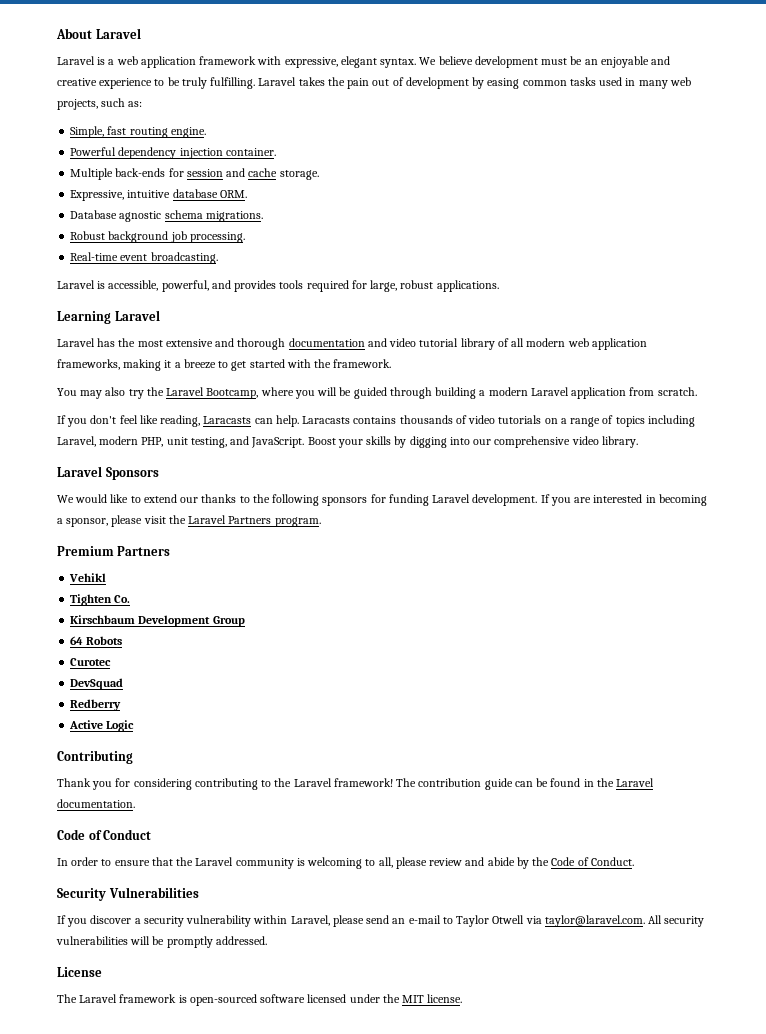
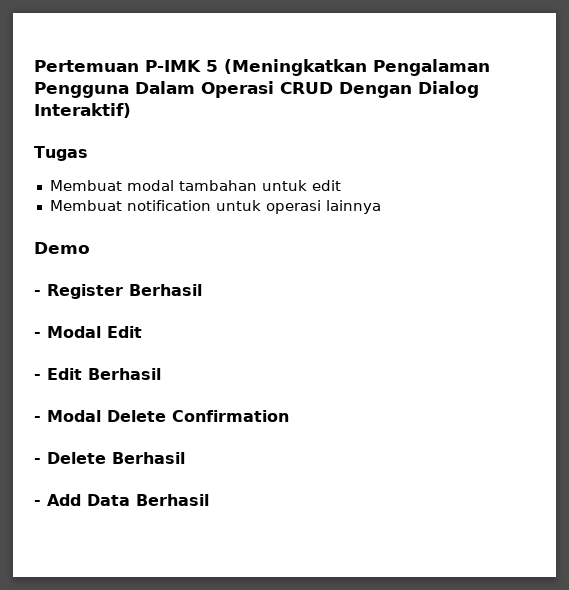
- About Laravel
- Laravel is a web application framework with expressive, elegant syntax. We believe development must be an enjoyable and creative experience to be truly fulfilling. Laravel takes the pain out of development by easing common tasks used in many web projects, such as:
- Simple, fast routing engine.
- Powerful dependency injection container.
- Multiple back-ends for session and cache storage.
- Expressive, intuitive database ORM.
- Database agnostic schema migrations.
- Robust background job processing.
- Real-time event broadcasting.
- Laravel is accessible, powerful, and provides tools required for large, robust applications.
- Learning Laravel
- Laravel has the most extensive and thorough documentation and video tutorial library of all modern web application frameworks, making it a breeze to get started with the framework.
- You may also try the Laravel Bootcamp, where you will be guided through building a modern Laravel application from scratch.
- If you don't feel like reading, Laracasts can help. Laracasts contains thousands of video tutorials on a range of topics including Laravel, modern PHP, unit testing, and JavaScript. Boost your skills by digging into our comprehensive video library.
- Laravel Sponsors
- We would like to extend our thanks to the following sponsors for funding Laravel development. If you are interested in becoming a sponsor, please visit the Laravel Partners program.
- Premium Partners
- Vehikl
- Tighten Co.
- Kirschbaum Development Group
- 64 Robots
- Curotec
- DevSquad
- Redberry
- Active Logic
- Contributing
- Thank you for considering contributing to the Laravel framework! The contribution guide can be found in the Laravel documentation.
- Code of Conduct
- In order to ensure that the Laravel community is welcoming to all, please review and abide by the Code of Conduct.
- Security Vulnerabilities
- If you discover a security vulnerability within Laravel, please send an e-mail to Taylor Otwell via taylor@laravel.com. All security vulnerabilities will be promptly addressed.
- License
- The Laravel framework is open-sourced software licensed under the MIT license.
+ Pertemuan P-IMK 5 (Meningkatkan Pengalaman Pengguna Dalam Operasi CRUD Dengan Dialog Interaktif)
+ Tugas
+ Membuat modal tambahan untuk edit
+ Membuat notification untuk operasi lainnya
+ Demo
+ - Register Berhasil
+ - Modal Edit
+ - Edit Berhasil
+ - Modal Delete Confirmation
+ - Delete Berhasil
+ - Add Data Berhasil

